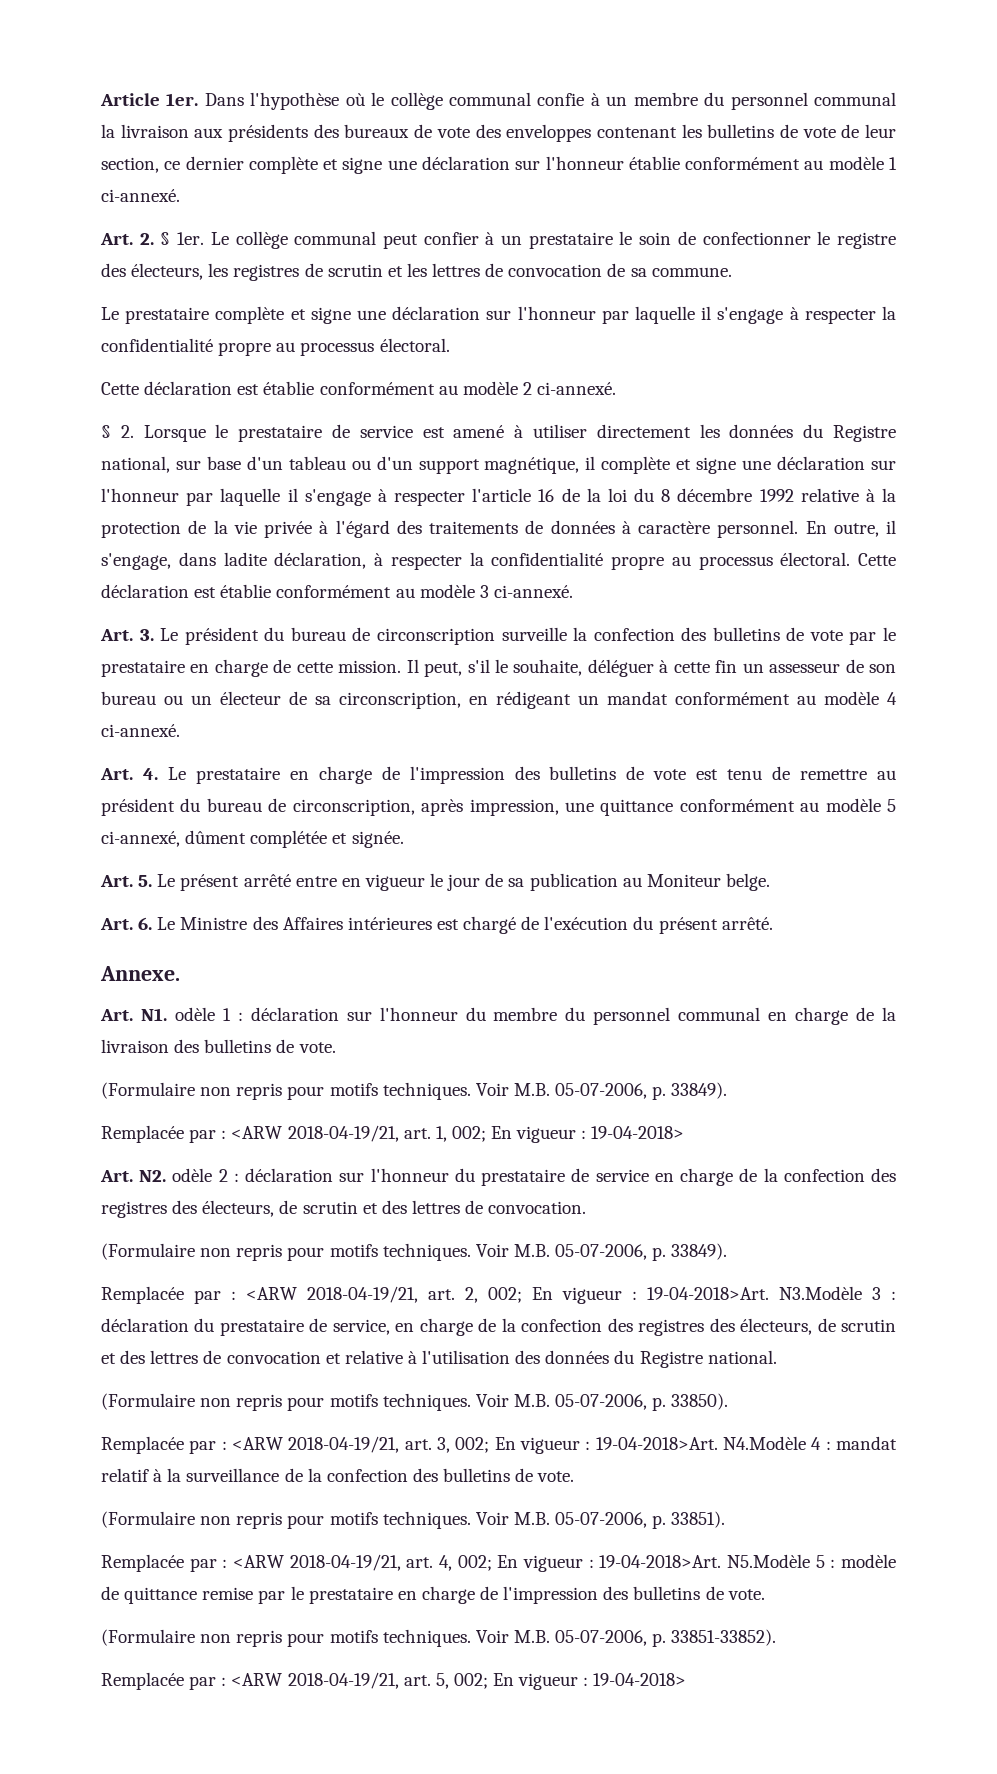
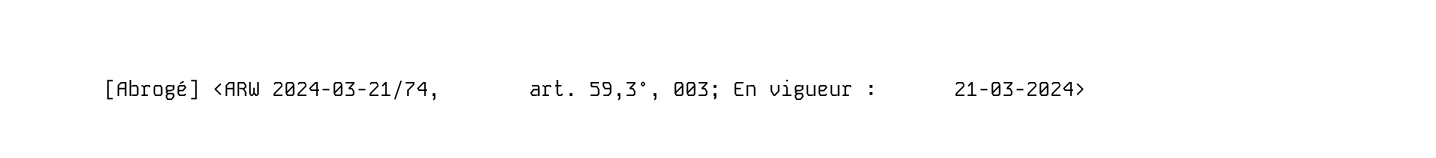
- Article 1er. Dans l'hypothèse où le collège communal confie à un membre du personnel communal la livraison aux présidents des bureaux de vote des enveloppes contenant les bulletins de vote de leur section, ce dernier complète et signe une déclaration sur l'honneur établie conformément au modèle 1 ci-annexé.
- Art. 2. § 1er. Le collège communal peut confier à un prestataire le soin de confectionner le registre des électeurs, les registres de scrutin et les lettres de convocation de sa commune.
- Le prestataire complète et signe une déclaration sur l'honneur par laquelle il s'engage à respecter la confidentialité propre au processus électoral.
- Cette déclaration est établie conformément au modèle 2 ci-annexé.
- § 2. Lorsque le prestataire de service est amené à utiliser directement les données du Registre national, sur base d'un tableau ou d'un support magnétique, il complète et signe une déclaration sur l'honneur par laquelle il s'engage à respecter l'article 16 de la loi du 8 décembre 1992 relative à la protection de la vie privée à l'égard des traitements de données à caractère personnel. En outre, il s'engage, dans ladite déclaration, à respecter la confidentialité propre au processus électoral. Cette déclaration est établie conformément au modèle 3 ci-annexé.
- Art. 3. Le président du bureau de circonscription surveille la confection des bulletins de vote par le prestataire en charge de cette mission. Il peut, s'il le souhaite, déléguer à cette fin un assesseur de son bureau ou un électeur de sa circonscription, en rédigeant un mandat conformément au modèle 4 ci-annexé.
- Art. 4. Le prestataire en charge de l'impression des bulletins de vote est tenu de remettre au président du bureau de circonscription, après impression, une quittance conformément au modèle 5 ci-annexé, dûment complétée et signée.
- Art. 5. Le présent arrêté entre en vigueur le jour de sa publication au Moniteur belge.
- Art. 6. Le Ministre des Affaires intérieures est chargé de l'exécution du présent arrêté.
- Annexe.
- Art. N1. odèle 1 : déclaration sur l'honneur du membre du personnel communal en charge de la livraison des bulletins de vote.
- (Formulaire non repris pour motifs techniques. Voir M.B. 05-07-2006, p. 33849).
- Remplacée par : <ARW 2018-04-19/21, art. 1, 002; En vigueur : 19-04-2018>
- Art. N2. odèle 2 : déclaration sur l'honneur du prestataire de service en charge de la confection des registres des électeurs, de scrutin et des lettres de convocation.
- (Formulaire non repris pour motifs techniques. Voir M.B. 05-07-2006, p. 33849).
- Remplacée par : <ARW 2018-04-19/21, art. 2, 002; En vigueur : 19-04-2018>Art. N3.Modèle 3 : déclaration du prestataire de service, en charge de la confection des registres des électeurs, de scrutin et des lettres de convocation et relative à l'utilisation des données du Registre national.
- (Formulaire non repris pour motifs techniques. Voir M.B. 05-07-2006, p. 33850).
- Remplacée par : <ARW 2018-04-19/21, art. 3, 002; En vigueur : 19-04-2018>Art. N4.Modèle 4 : mandat relatif à la surveillance de la confection des bulletins de vote.
- (Formulaire non repris pour motifs techniques. Voir M.B. 05-07-2006, p. 33851).
- Remplacée par : <ARW 2018-04-19/21, art. 4, 002; En vigueur : 19-04-2018>Art. N5.Modèle 5 : modèle de quittance remise par le prestataire en charge de l'impression des bulletins de vote.
- (Formulaire non repris pour motifs techniques. Voir M.B. 05-07-2006, p. 33851-33852).
- Remplacée par : <ARW 2018-04-19/21, art. 5, 002; En vigueur : 19-04-2018>
+ [Abrogé] <ARW 2024-03-21/74, art. 59,3°, 003; En vigueur : 21-03-2024>

